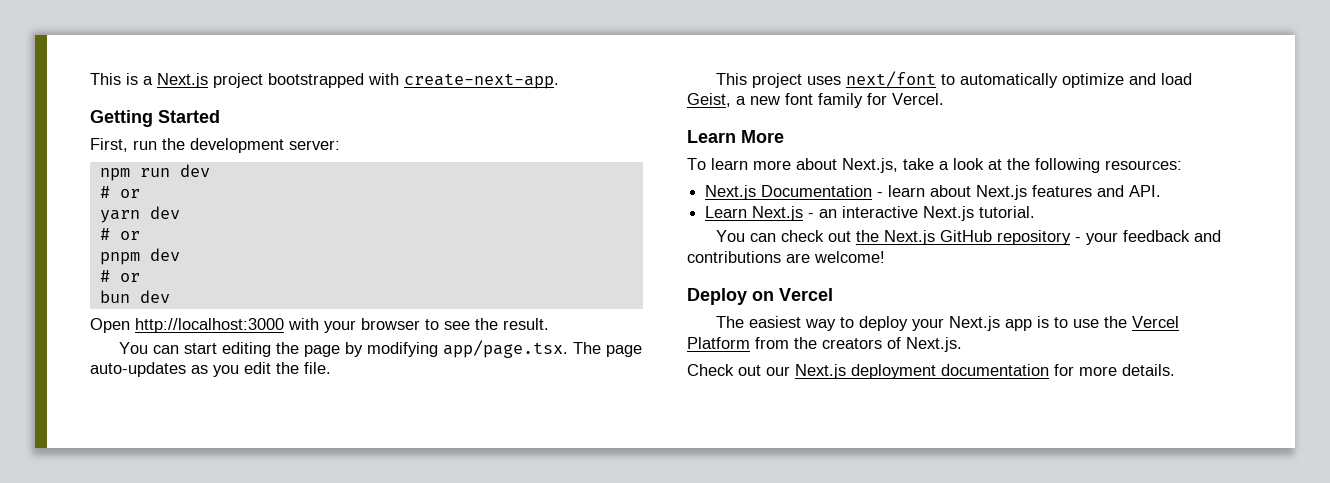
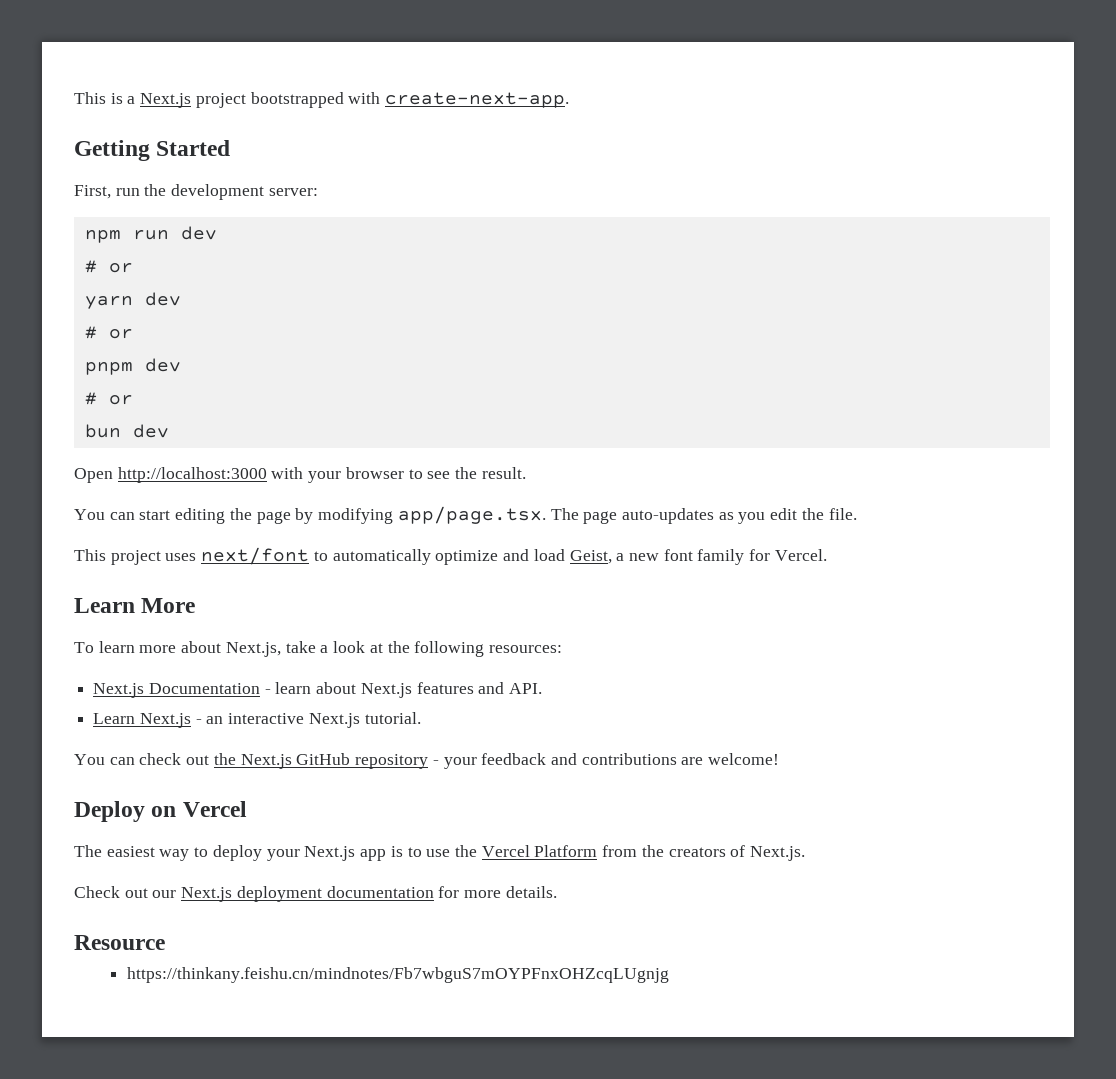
+ Resource
+ https://thinkany.feishu.cn/mindnotes/Fb7wbguS7mOYPFnxOHZcqLUgnjg

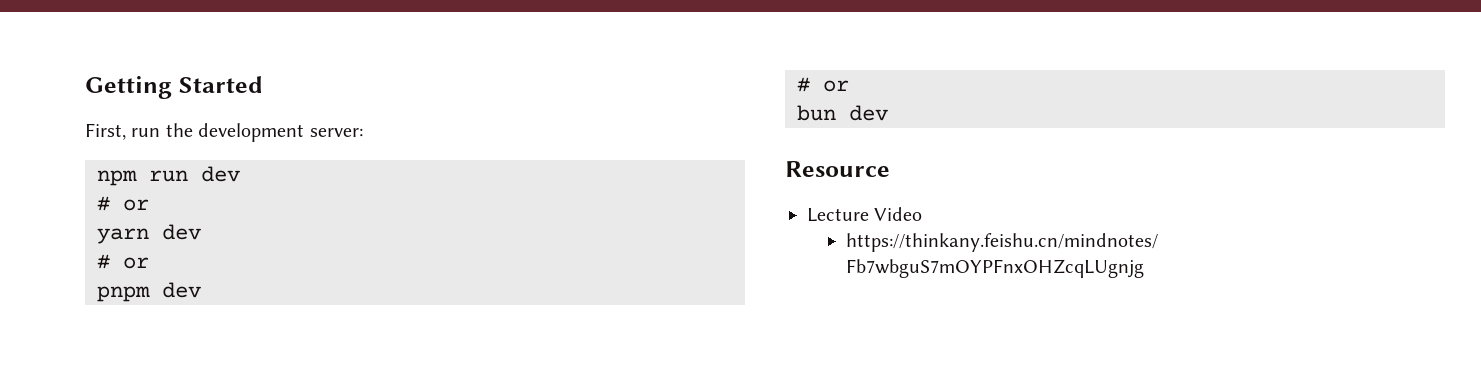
- This is a Next.js project bootstrapped with create-next-app.
- Open http://localhost:3000 with your browser to see the result.
- You can start editing the page by modifying app/page.tsx. The page auto-updates as you edit the file.
- This project uses next/font to automatically optimize and load Geist, a new font family for Vercel.
- Learn More
- To learn more about Next.js, take a look at the following resources:
- Next.js Documentation - learn about Next.js features and API.
- Learn Next.js - an interactive Next.js tutorial.
- You can check out the Next.js GitHub repository - your feedback and contributions are welcome!
- Deploy on Vercel
- The easiest way to deploy your Next.js app is to use the Vercel Platform from the creators of Next.js.
- Check out our Next.js deployment documentation for more details.
+ Lecture Video

